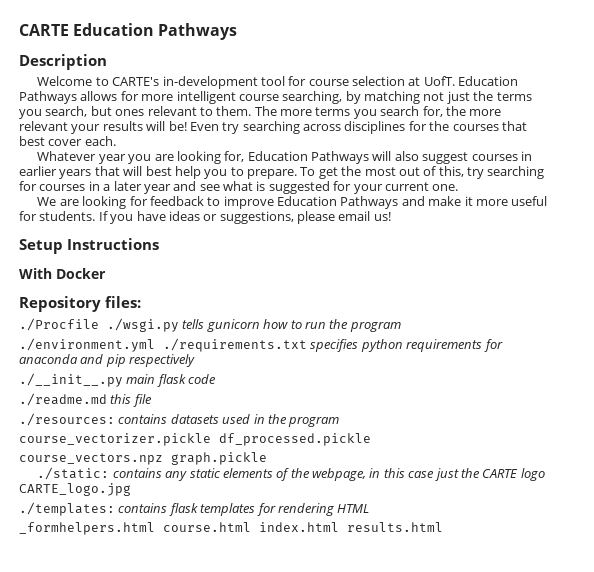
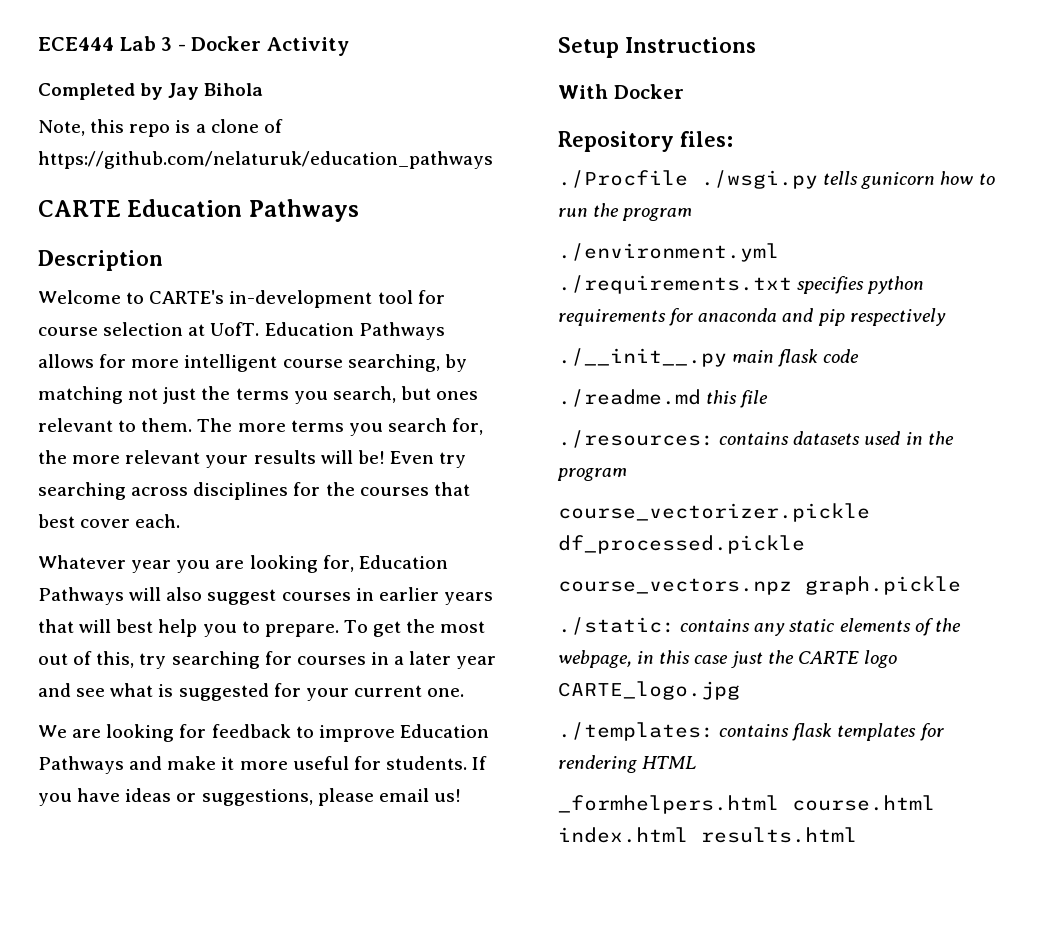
+ ECE444 Lab 3 - Docker Activity
+ Completed by Jay Bihola
+ Note, this repo is a clone of https://github.com/nelaturuk/education_pathways

